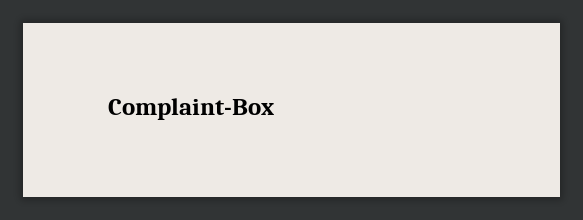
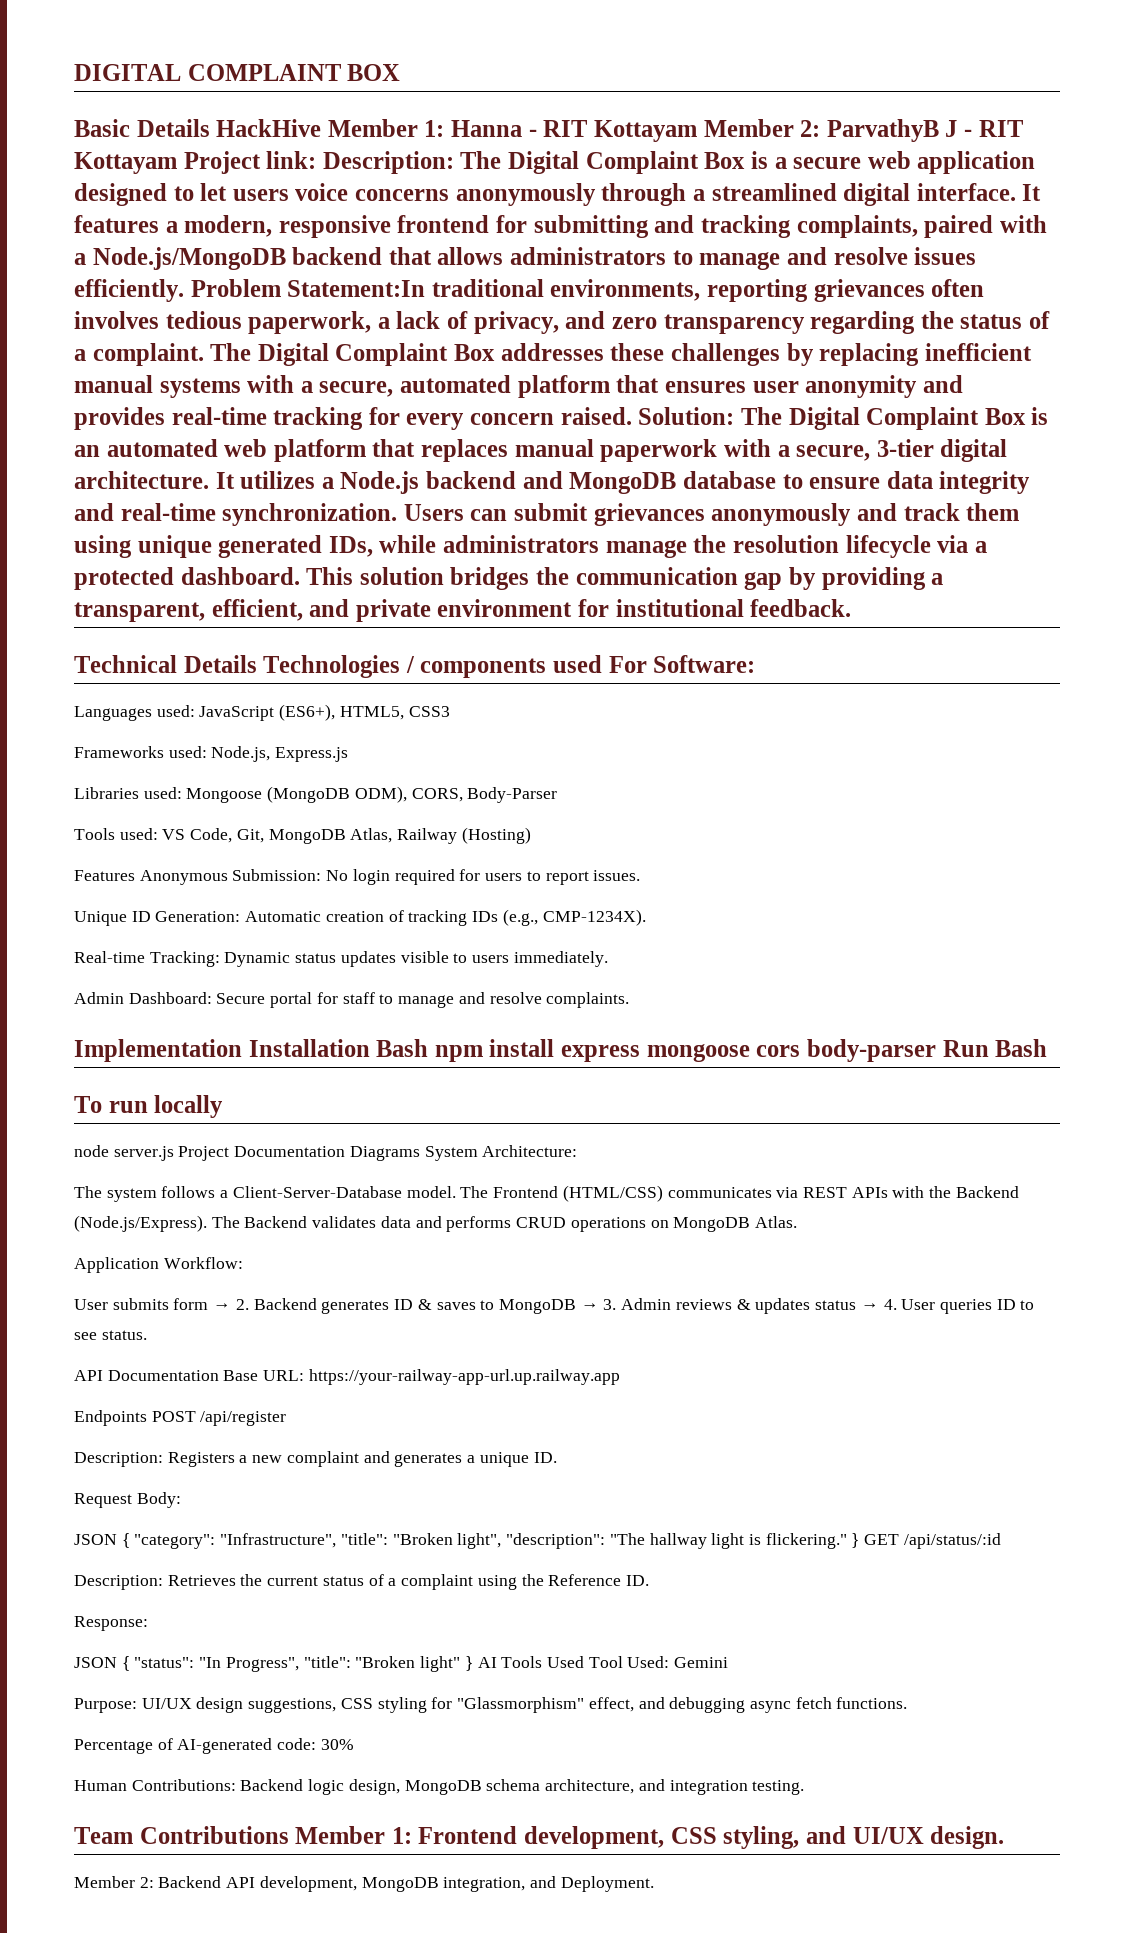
- Complaint-Box
+ DIGITAL COMPLAINT BOX
+ Basic Details HackHive Member 1: Hanna - RIT Kottayam Member 2: ParvathyB J - RIT Kottayam Project link: Description: The Digital Complaint Box is a secure web application designed to let users voice concerns anonymously through a streamlined digital interface. It features a modern, responsive frontend for submitting and tracking complaints, paired with a Node.js/MongoDB backend that allows administrators to manage and resolve issues efficiently. Problem Statement:In traditional environments, reporting grievances often involves tedious paperwork, a lack of privacy, and zero transparency regarding the status of a complaint. The Digital Complaint Box addresses these challenges by replacing inefficient manual systems with a secure, automated platform that ensures user anonymity and provides real-time tracking for every concern raised. Solution: The Digital Complaint Box is an automated web platform that replaces manual paperwork with a secure, 3-tier digital architecture. It utilizes a Node.js backend and MongoDB database to ensure data integrity and real-time synchronization. Users can submit grievances anonymously and track them using unique generated IDs, while administrators manage the resolution lifecycle via a protected dashboard. This solution bridges the communication gap by providing a transparent, efficient, and private environment for institutional feedback.
+ Technical Details Technologies / components used For Software:
+ Languages used: JavaScript (ES6+), HTML5, CSS3
+ Frameworks used: Node.js, Express.js
+ Libraries used: Mongoose (MongoDB ODM), CORS, Body-Parser
+ Tools used: VS Code, Git, MongoDB Atlas, Railway (Hosting)
+ Features Anonymous Submission: No login required for users to report issues.
+ Unique ID Generation: Automatic creation of tracking IDs (e.g., CMP-1234X).
+ Real-time Tracking: Dynamic status updates visible to users immediately.
+ Admin Dashboard: Secure portal for staff to manage and resolve complaints.
+ Implementation Installation Bash npm install express mongoose cors body-parser Run Bash
+ To run locally
+ node server.js Project Documentation Diagrams System Architecture:
+ The system follows a Client-Server-Database model. The Frontend (HTML/CSS) communicates via REST APIs with the Backend (Node.js/Express). The Backend validates data and performs CRUD operations on MongoDB Atlas.
+ Application Workflow:
+ User submits form → 2. Backend generates ID & saves to MongoDB → 3. Admin reviews & updates status → 4. User queries ID to see status.
+ API Documentation Base URL: https://your-railway-app-url.up.railway.app
+ Endpoints POST /api/register
+ Description: Registers a new complaint and generates a unique ID.
+ Request Body:
+ JSON { "category": "Infrastructure", "title": "Broken light", "description": "The hallway light is flickering." } GET /api/status/:id
+ Description: Retrieves the current status of a complaint using the Reference ID.
+ Response:
+ JSON { "status": "In Progress", "title": "Broken light" } AI Tools Used Tool Used: Gemini
+ Purpose: UI/UX design suggestions, CSS styling for "Glassmorphism" effect, and debugging async fetch functions.
+ Percentage of AI-generated code: 30%
+ Human Contributions: Backend logic design, MongoDB schema architecture, and integration testing.
+ Team Contributions Member 1: Frontend development, CSS styling, and UI/UX design.
+ Member 2: Backend API development, MongoDB integration, and Deployment.

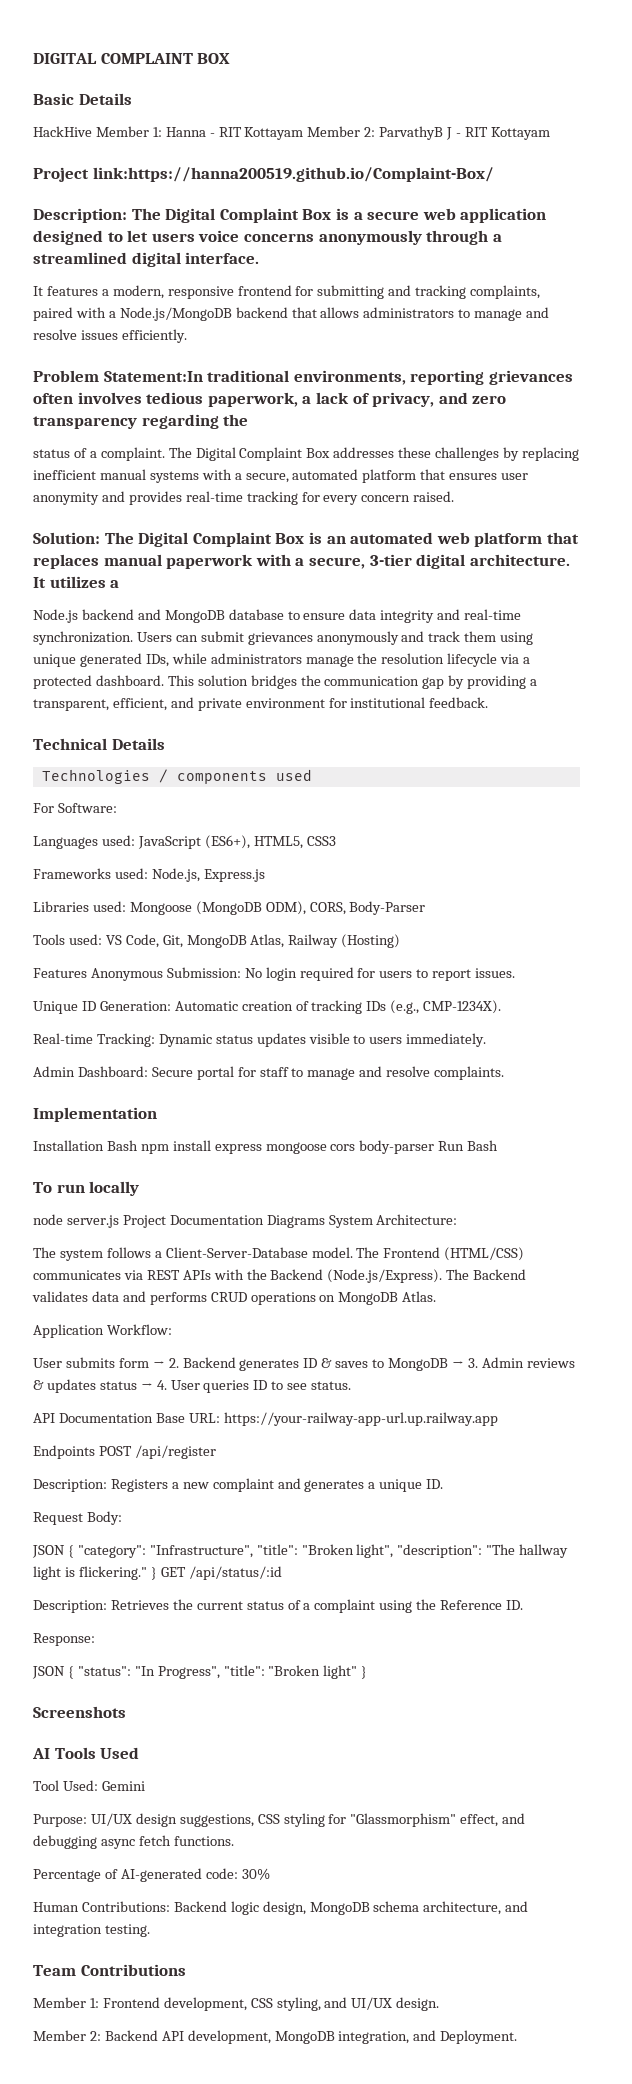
- Basic Details HackHive Member 1:
+ Basic Details
+ HackHive Member 1:
- ParvathyB J - RIT Kottayam Project link: Description:
+ ParvathyB J - RIT Kottayam
+ Project link:https://hanna200519.github.io/Complaint-Box/
+ Description:
- The Digital Complaint Box is a secure web application designed to let users voice concerns anonymously through a streamlined digital interface. It features a modern, responsive frontend for submitting and tracking complaints, paired with a Node.js/MongoDB backend that allows administrators to manage and resolve issues efficiently. Problem Statement:In traditional environments, reporting grievances often involves tedious paperwork, a lack of privacy, and zero transparency regarding the status of a complaint.
+ The Digital Complaint Box is a secure web application designed to let users voice concerns anonymously through a streamlined digital interface.
+ It features a modern, responsive frontend for submitting and tracking complaints, paired with a Node.js/MongoDB backend that allows administrators to manage and resolve issues efficiently.
+ Problem Statement:In traditional environments, reporting grievances often involves tedious paperwork, a lack of privacy, and zero transparency regarding the
+ status of a complaint.
- The Digital Complaint Box addresses these challenges by replacing inefficient manual systems with a secure, automated platform that ensures user anonymity and provides real-time tracking for every concern raised. Solution: The Digital Complaint Box is an automated web platform that replaces manual paperwork with a secure, 3-tier digital architecture.
+ The Digital Complaint Box addresses these challenges by replacing inefficient manual systems with a secure, automated platform that ensures user anonymity and provides real-time tracking for every concern raised.
+ Solution: The Digital Complaint Box is an automated web platform that replaces manual paperwork with a secure, 3-tier digital architecture.
- It utilizes a Node.js backend and MongoDB database to ensure data integrity and real-time synchronization.
+ It utilizes a
+ Node.js backend and MongoDB database to ensure data integrity and real-time synchronization.
- Technical Details Technologies / components used For Software:
+ Technical Details
+ Technologies / components used
+ For Software:
- Implementation Installation Bash npm install express mongoose cors body-parser Run Bash
+ Implementation
+ Installation Bash npm install express mongoose cors body-parser Run Bash
- JSON { "status": "In Progress", "title": "Broken light" } AI Tools Used Tool Used: Gemini
+ JSON { "status": "In Progress", "title": "Broken light" }
+ Screenshots
+ AI Tools Used
+ Tool Used: Gemini
- Team Contributions Member 1: Frontend development, CSS styling, and UI/UX design.
+ Team Contributions
+ Member 1: Frontend development, CSS styling, and UI/UX design.

